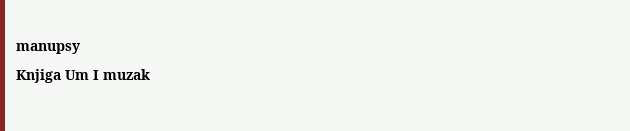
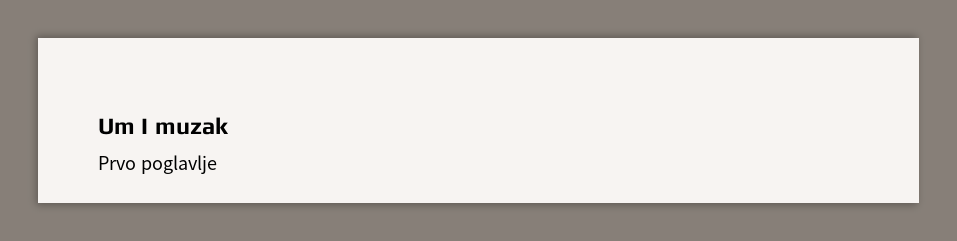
- manupsy
- Knjiga Um I muzak
+ Um I muzak
+ Prvo poglavlje

